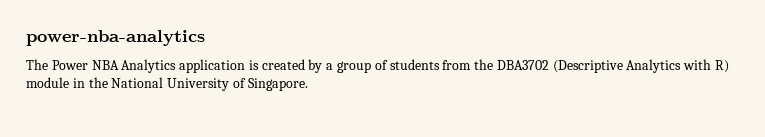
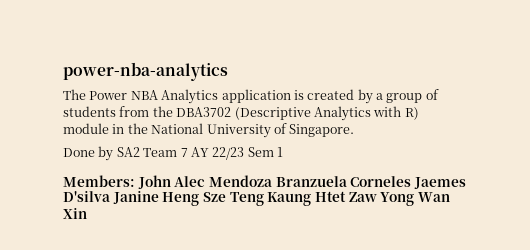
+ Done by SA2 Team 7 AY 22/23 Sem 1
+ Members: John Alec Mendoza Branzuela Corneles Jaemes D'silva Janine Heng Sze Teng Kaung Htet Zaw Yong Wan Xin

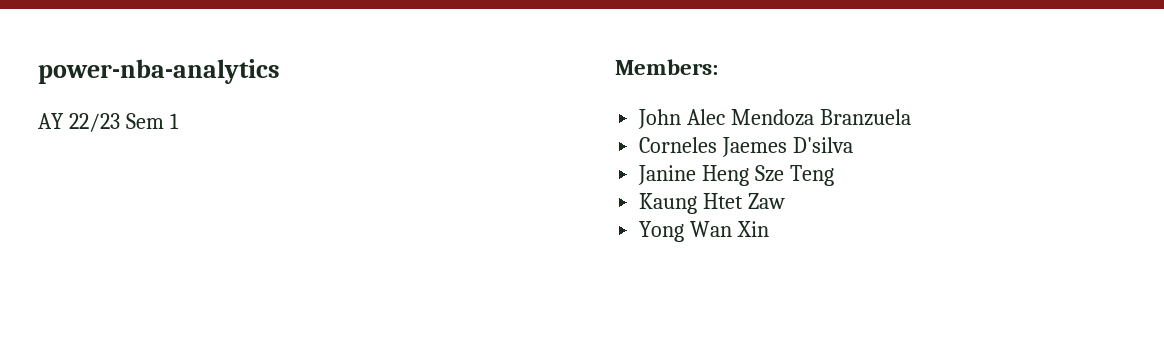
- The Power NBA Analytics application is created by a group of students from the DBA3702 (Descriptive Analytics with R) module in the National University of Singapore.
- Done by SA2 Team 7 AY 22/23 Sem 1
+ AY 22/23 Sem 1
- Members: John Alec Mendoza Branzuela Corneles Jaemes D'silva Janine Heng Sze Teng Kaung Htet Zaw Yong Wan Xin
+ Members:
+ John Alec Mendoza Branzuela
+ Corneles Jaemes D'silva
+ Janine Heng Sze Teng
+ Kaung Htet Zaw
+ Yong Wan Xin

